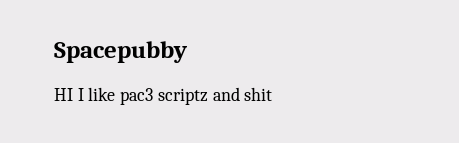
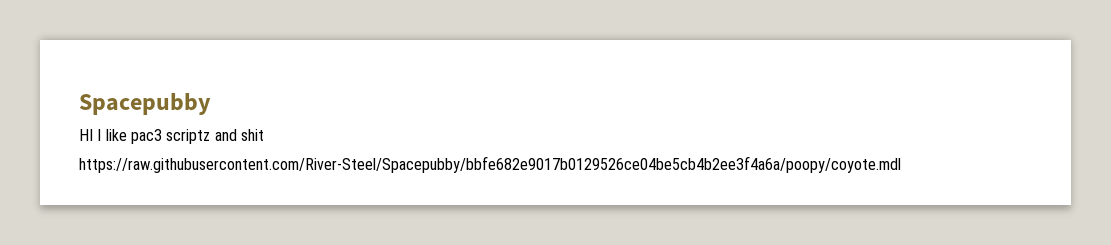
+ https://raw.githubusercontent.com/River-Steel/Spacepubby/bbfe682e9017b0129526ce04be5cb4b2ee3f4a6a/poopy/coyote.mdl

